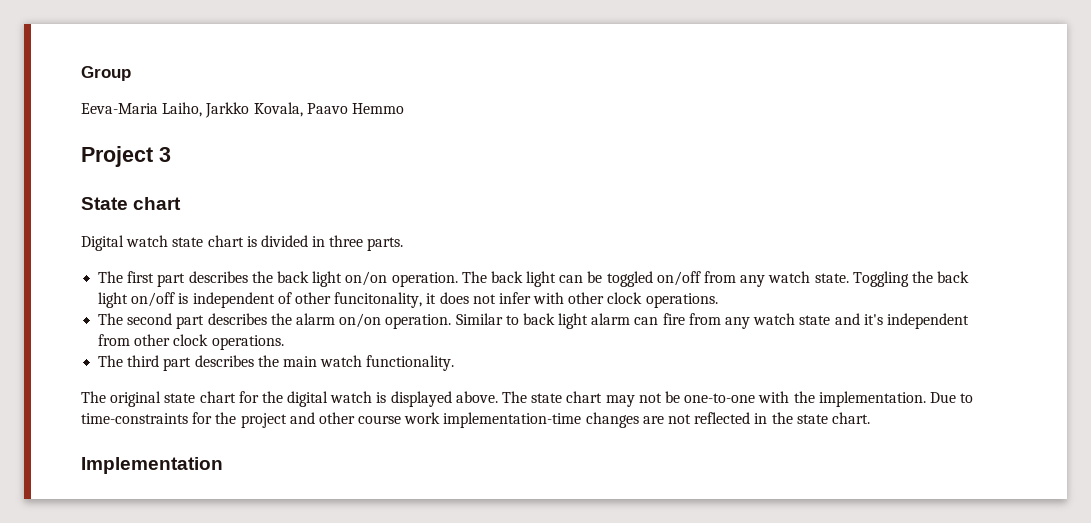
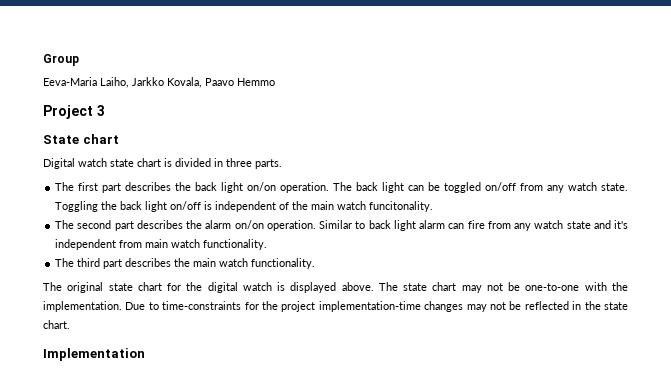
- Toggling the back light on/off is independent of other funcitonality, it does not infer with other clock operations.
+ Toggling the back light on/off is independent of the main watch funcitonality.
- Similar to back light alarm can fire from any watch state and it's independent from other clock operations.
+ Similar to back light alarm can fire from any watch state and it's independent from main watch functionality.
- Due to time-constraints for the project and other course work implementation-time changes are not reflected in the state chart.
+ Due to time-constraints for the project implementation-time changes may not be reflected in the state chart.

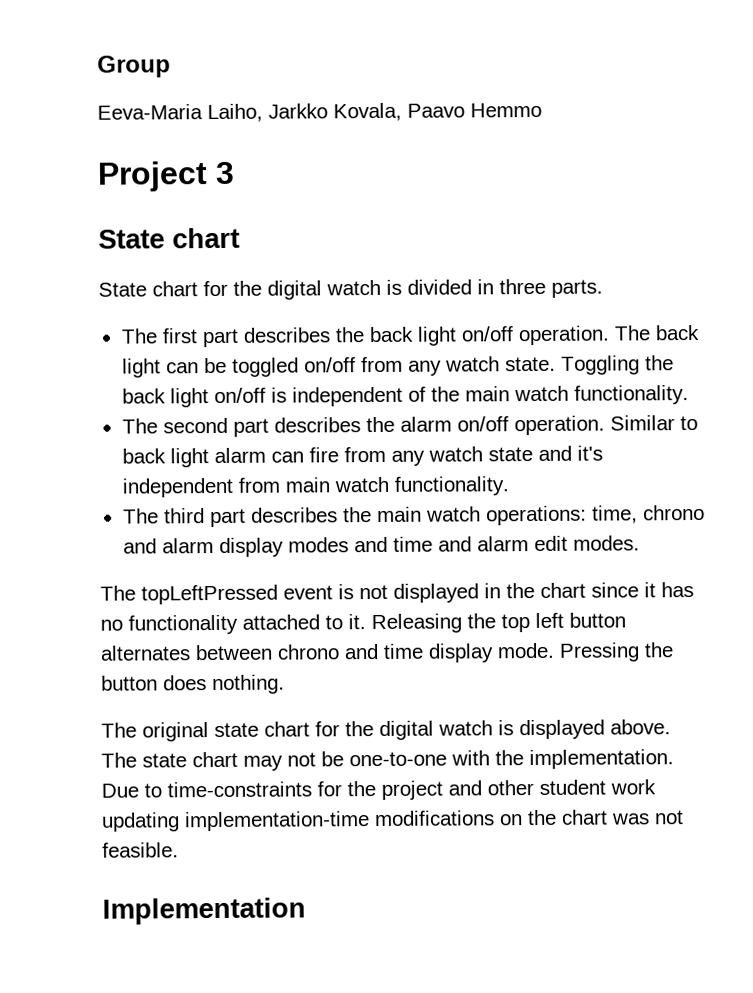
- Digital watch state chart is divided in three parts.
+ State chart for the digital watch is divided in three parts.
- The first part describes the back light on/on operation.
+ The first part describes the back light on/off operation.
- Toggling the back light on/off is independent of the main watch funcitonality.
+ Toggling the back light on/off is independent of the main watch functionality.
- The second part describes the alarm on/on operation.
+ The second part describes the alarm on/off operation.
- The third part describes the main watch functionality.
+ The third part describes the main watch operations: time, chrono and alarm display modes and time and alarm edit modes.
+ The topLeftPressed event is not displayed in the chart since it has no functionality attached to it. Releasing the top left button alternates between chrono and time display mode. Pressing the button does nothing.
- Due to time-constraints for the project implementation-time changes may not be reflected in the state chart.
+ Due to time-constraints for the project and other student work updating implementation-time modifications on the chart was not feasible.

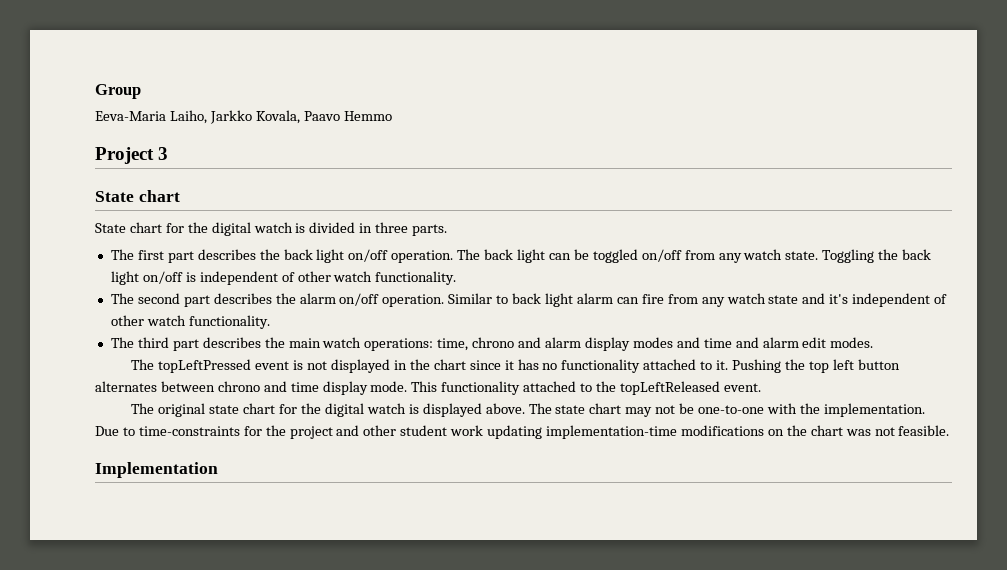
- Toggling the back light on/off is independent of the main watch functionality.
+ Toggling the back light on/off is independent of other watch functionality.
- Similar to back light alarm can fire from any watch state and it's independent from main watch functionality.
+ Similar to back light alarm can fire from any watch state and it's independent of other watch functionality.
- Releasing the top left button alternates between chrono and time display mode.
+ Pushing the top left button alternates between chrono and time display mode.
- Pressing the button does nothing.
+ This functionality attached to the topLeftReleased event.

